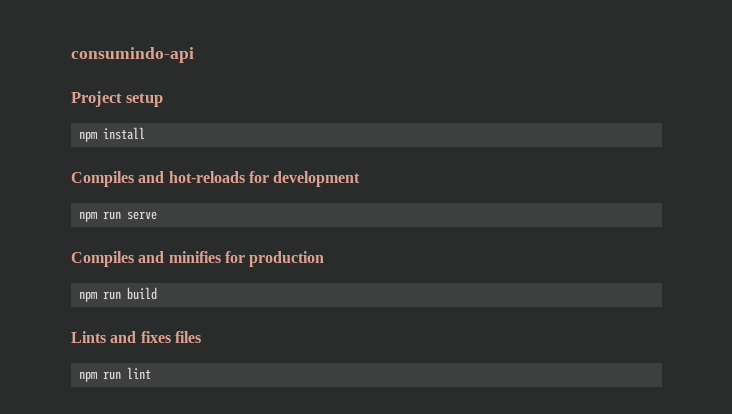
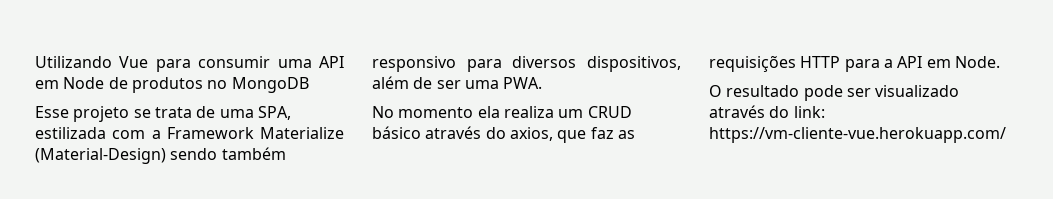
- consumindo-api
- Project setup
- npm install
- Compiles and hot-reloads for development
- npm run serve
- Compiles and minifies for production
- npm run build
- Lints and fixes files
- npm run lint
+ Utilizando Vue para consumir uma API em Node de produtos no MongoDB
+ Esse projeto se trata de uma SPA, estilizada com a Framework Materialize (Material-Design) sendo também responsivo para diversos dispositivos, além de ser uma PWA.
+ No momento ela realiza um CRUD básico através do axios, que faz as requisições HTTP para a API em Node.
+ O resultado pode ser visualizado através do link: https://vm-cliente-vue.herokuapp.com/

